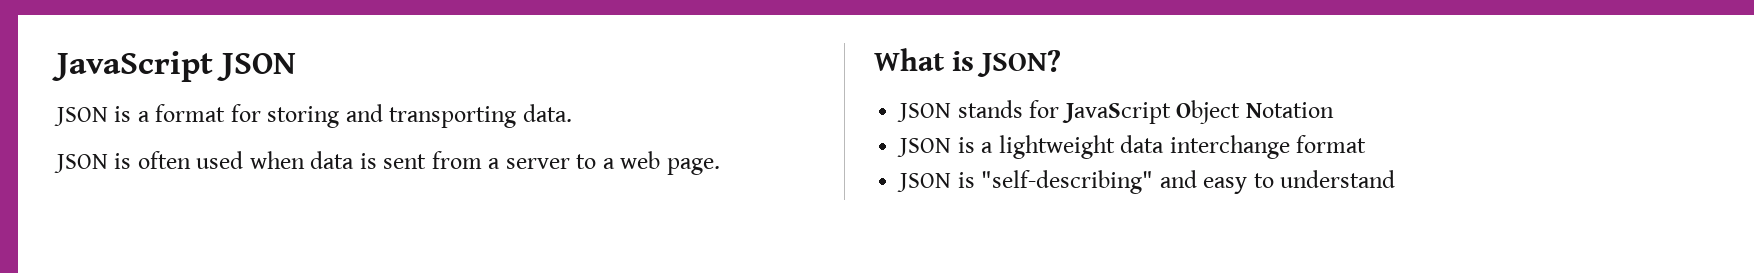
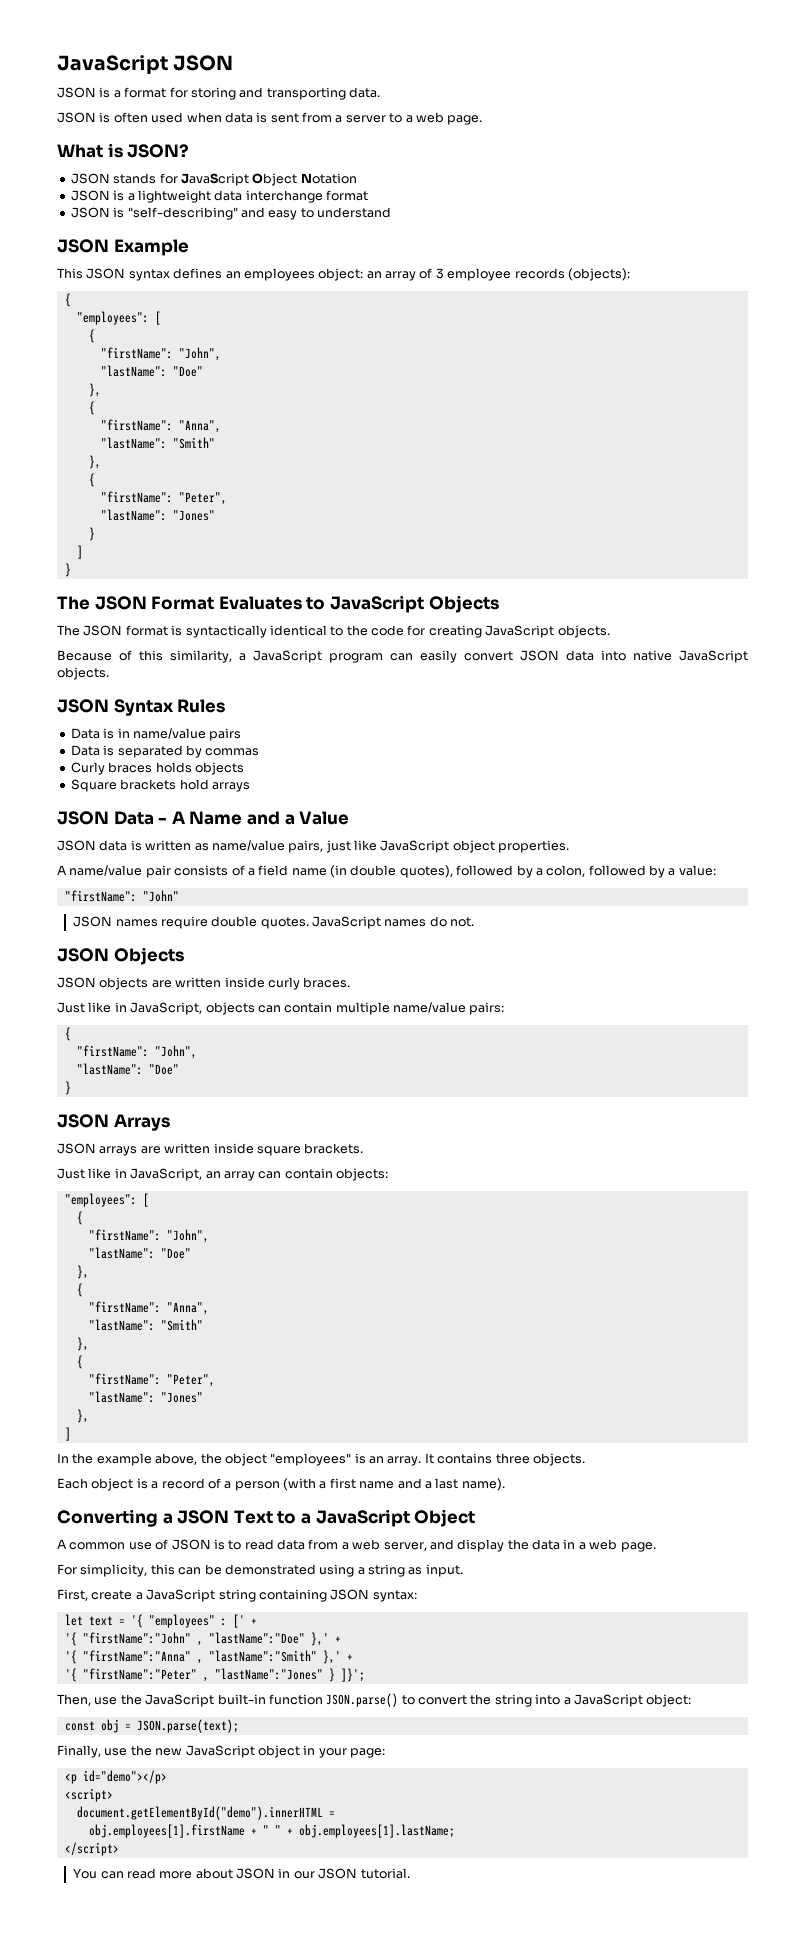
+ JSON Example
+ This JSON syntax defines an employees object: an array of 3 employee records (objects):
+ {
+ "employees": [
+ {
+ "firstName": "John",
+ "lastName": "Doe"
+ },
+ {
+ "firstName": "Anna",
+ "lastName": "Smith"
+ },
+ {
+ "firstName": "Peter",
+ "lastName": "Jones"
+ }
+ ]
+ }
+ The JSON Format Evaluates to JavaScript Objects
+ The JSON format is syntactically identical to the code for creating JavaScript objects.
+ Because of this similarity, a JavaScript program can easily convert JSON data into native JavaScript objects.
+ JSON Syntax Rules
+ Data is in name/value pairs
+ Data is separated by commas
+ Curly braces holds objects
+ Square brackets hold arrays
+ JSON Data - A Name and a Value
+ JSON data is written as name/value pairs, just like JavaScript object properties.
+ A name/value pair consists of a field name (in double quotes), followed by a colon, followed by a value:
+ "firstName": "John"
+ JSON names require double quotes. JavaScript names do not.
+ JSON Objects
+ JSON objects are written inside curly braces.
+ Just like in JavaScript, objects can contain multiple name/value pairs:
+ {
+ "firstName": "John",
+ "lastName": "Doe"
+ }
+ JSON Arrays
+ JSON arrays are written inside square brackets.
+ Just like in JavaScript, an array can contain objects:
+ "employees": [
+ {
+ "firstName": "John",
+ "lastName": "Doe"
+ },
+ {
+ "firstName": "Anna",
+ "lastName": "Smith"
+ },
+ {
+ "firstName": "Peter",
+ "lastName": "Jones"
+ },
+ ]
+ In the example above, the object "employees" is an array. It contains three objects.
+ Each object is a record of a person (with a first name and a last name).
+ Converting a JSON Text to a JavaScript Object
+ A common use of JSON is to read data from a web server, and display the data in a web page.
+ For simplicity, this can be demonstrated using a string as input.
+ First, create a JavaScript string containing JSON syntax:
+ let text = '{ "employees" : [' +
+ '{ "firstName":"John" , "lastName":"Doe" },' +
+ '{ "firstName":"Anna" , "lastName":"Smith" },' +
+ '{ "firstName":"Peter" , "lastName":"Jones" } ]}';
+ Then, use the JavaScript built-in function JSON.parse() to convert the string into a JavaScript object:
+ const obj = JSON.parse(text);
+ Finally, use the new JavaScript object in your page:
+ <p id="demo"></p>
+ <script>
+ document.getElementById("demo").innerHTML =
+ obj.employees[1].firstName + " " + obj.employees[1].lastName;
+ </script>
+ You can read more about JSON in our JSON tutorial.

